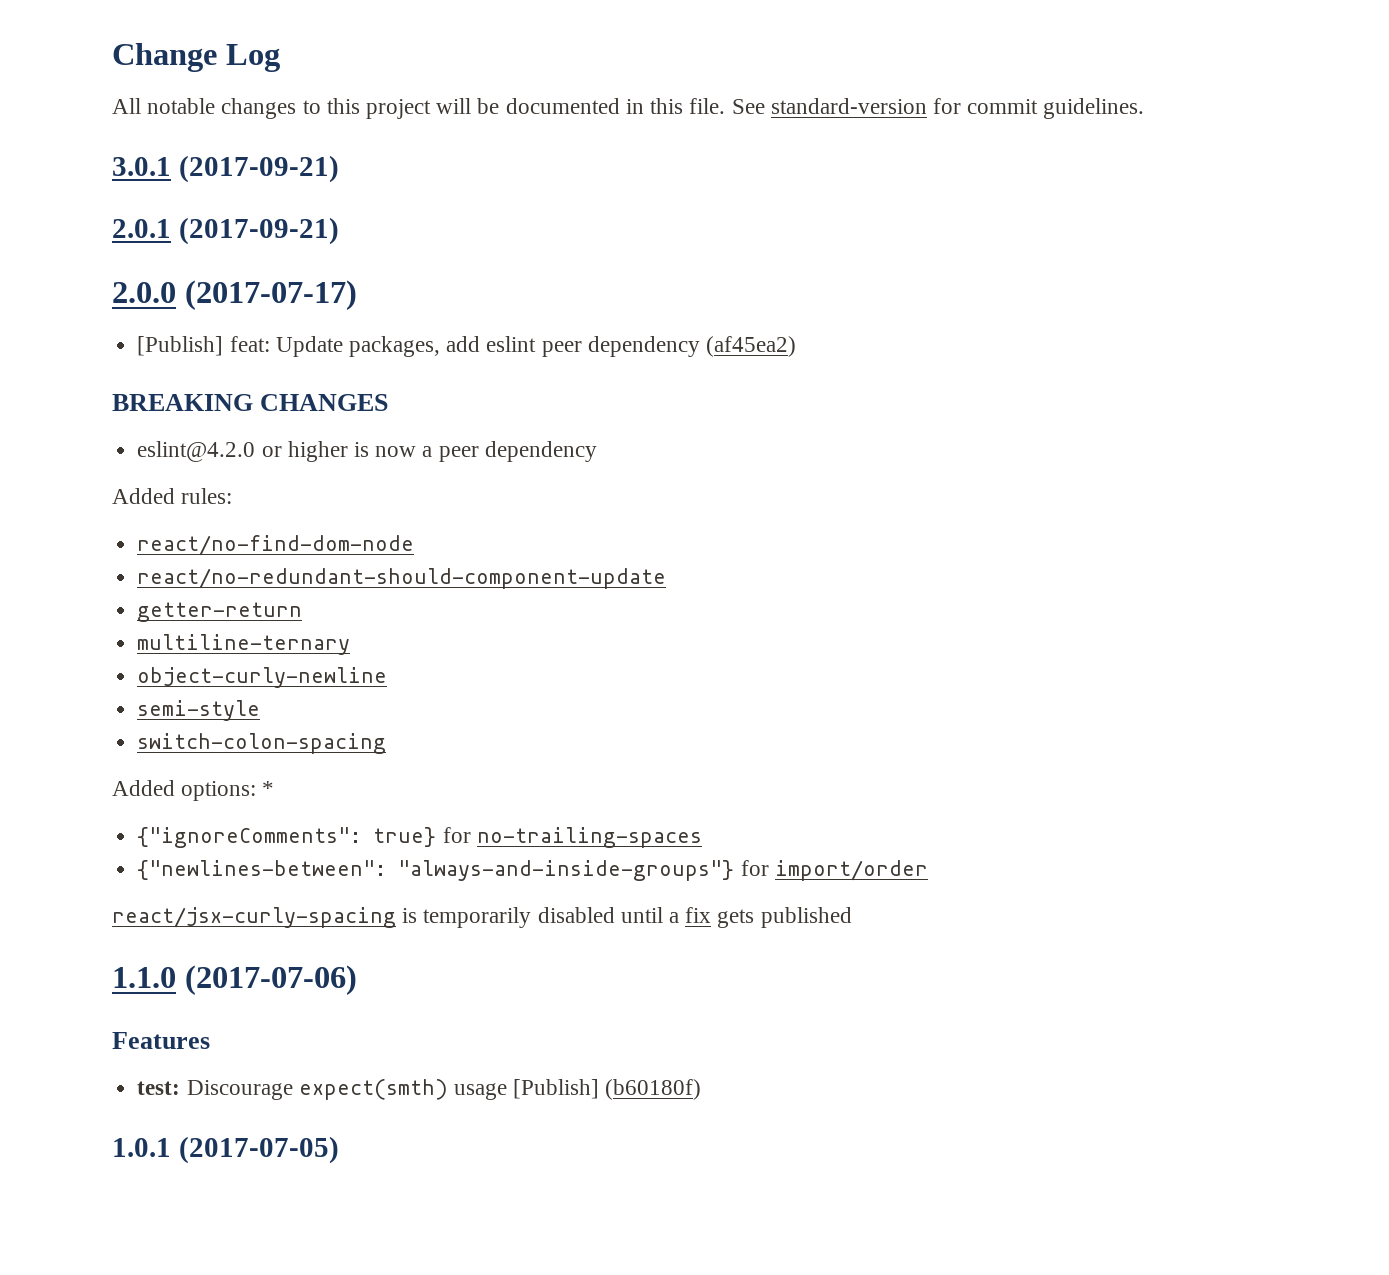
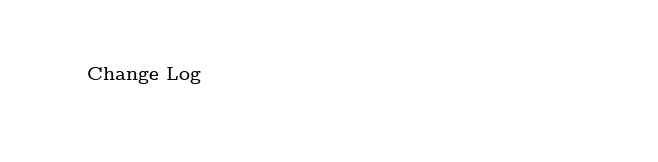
- All notable changes to this project will be documented in this file. See standard-version for commit guidelines.
- 3.0.1 (2017-09-21)
- 2.0.1 (2017-09-21)
- 2.0.0 (2017-07-17)
- [Publish] feat: Update packages, add eslint peer dependency (af45ea2)
- BREAKING CHANGES
- eslint@4.2.0 or higher is now a peer dependency
- Added rules:
- react/no-find-dom-node
- react/no-redundant-should-component-update
- getter-return
- multiline-ternary
- object-curly-newline
- semi-style
- switch-colon-spacing
- Added options: *
- {"ignoreComments": true} for no-trailing-spaces
- {"newlines-between": "always-and-inside-groups"} for import/order
- react/jsx-curly-spacing is temporarily disabled until a fix gets published
- 1.1.0 (2017-07-06)
- Features
- test: Discourage expect(smth) usage [Publish] (b60180f)
- 1.0.1 (2017-07-05)

